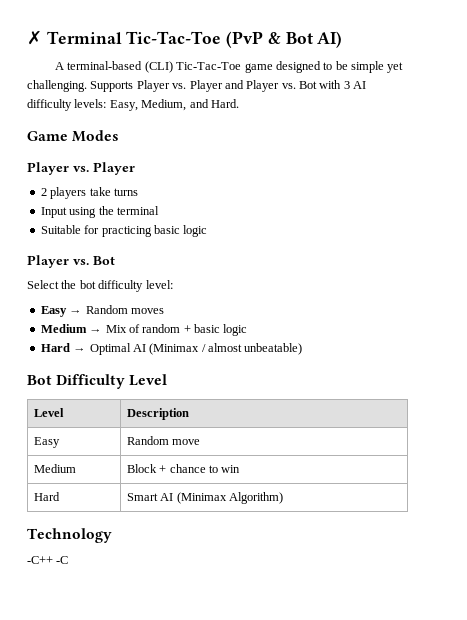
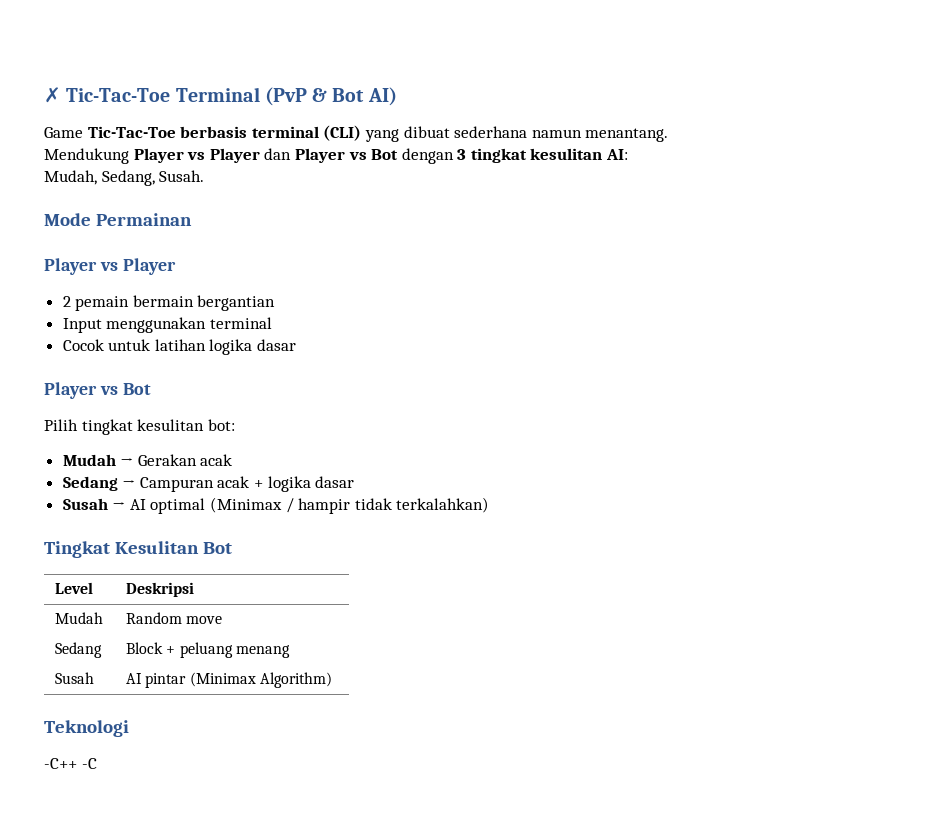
- ✗ Terminal Tic-Tac-Toe (PvP & Bot AI)
+ ✗ Tic-Tac-Toe Terminal (PvP & Bot AI)
- A terminal-based (CLI) Tic-Tac-Toe game designed to be simple yet challenging. Supports Player vs. Player and Player vs. Bot with 3 AI difficulty levels: Easy, Medium, and Hard.
- Game Modes
- Player vs. Player
+ Game Tic-Tac-Toe berbasis terminal (CLI) yang dibuat sederhana namun menantang.
+ Mendukung Player vs Player dan Player vs Bot dengan 3 tingkat kesulitan AI:
+ Mudah, Sedang, Susah.
+ Mode Permainan
+ Player vs Player
- 2 players take turns
+ 2 pemain bermain bergantian
- Input using the terminal
+ Input menggunakan terminal
- Suitable for practicing basic logic
- Player vs. Bot
- Select the bot difficulty level:
- Easy → Random moves
- Medium → Mix of random + basic logic
- Hard → Optimal AI (Minimax / almost unbeatable)
- Bot Difficulty Level
+ Cocok untuk latihan logika dasar
+ Player vs Bot
+ Pilih tingkat kesulitan bot:
+ Mudah → Gerakan acak
+ Sedang → Campuran acak + logika dasar
+ Susah → AI optimal (Minimax / hampir tidak terkalahkan)
+ Tingkat Kesulitan Bot
- Level | Description
- Easy | Random move
+ Level | Deskripsi
+ Mudah | Random move
- Medium | Block + chance to win
- Hard | Smart AI (Minimax Algorithm)
+ Sedang | Block + peluang menang
+ Susah | AI pintar (Minimax Algorithm)
- Technology
+ Teknologi

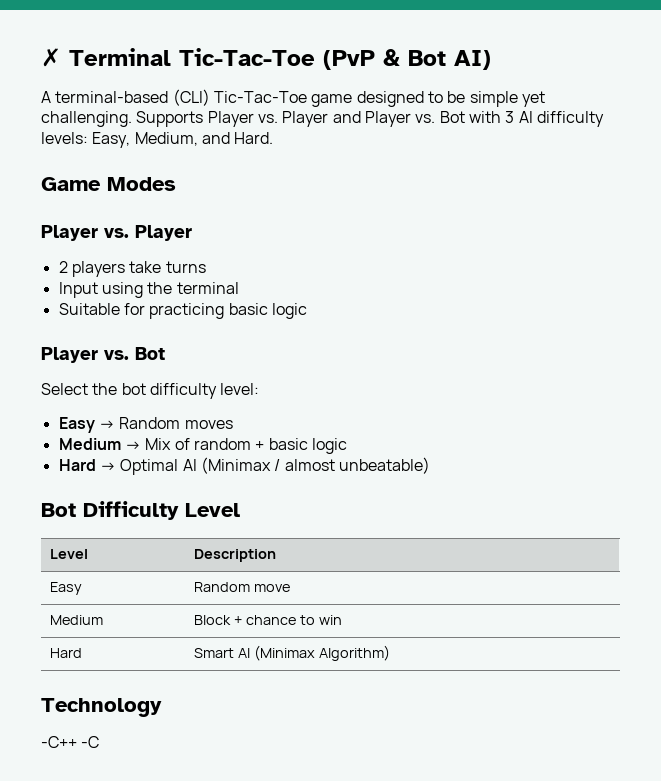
- ✗ Tic-Tac-Toe Terminal (PvP & Bot AI)
+ ✗ Terminal Tic-Tac-Toe (PvP & Bot AI)
- Game Tic-Tac-Toe berbasis terminal (CLI) yang dibuat sederhana namun menantang.
- Mendukung Player vs Player dan Player vs Bot dengan 3 tingkat kesulitan AI:
- Mudah, Sedang, Susah.
- Mode Permainan
- Player vs Player
+ A terminal-based (CLI) Tic-Tac-Toe game designed to be simple yet challenging. Supports Player vs. Player and Player vs. Bot with 3 AI difficulty levels: Easy, Medium, and Hard.
+ Game Modes
+ Player vs. Player
- 2 pemain bermain bergantian
+ 2 players take turns
- Input menggunakan terminal
+ Input using the terminal
- Cocok untuk latihan logika dasar
- Player vs Bot
- Pilih tingkat kesulitan bot:
- Mudah → Gerakan acak
- Sedang → Campuran acak + logika dasar
- Susah → AI optimal (Minimax / hampir tidak terkalahkan)
- Tingkat Kesulitan Bot
+ Suitable for practicing basic logic
+ Player vs. Bot
+ Select the bot difficulty level:
+ Easy → Random moves
+ Medium → Mix of random + basic logic
+ Hard → Optimal AI (Minimax / almost unbeatable)
+ Bot Difficulty Level
- Level | Deskripsi
- Mudah | Random move
+ Level | Description
+ Easy | Random move
- Sedang | Block + peluang menang
- Susah | AI pintar (Minimax Algorithm)
+ Medium | Block + chance to win
+ Hard | Smart AI (Minimax Algorithm)
- Teknologi
+ Technology

